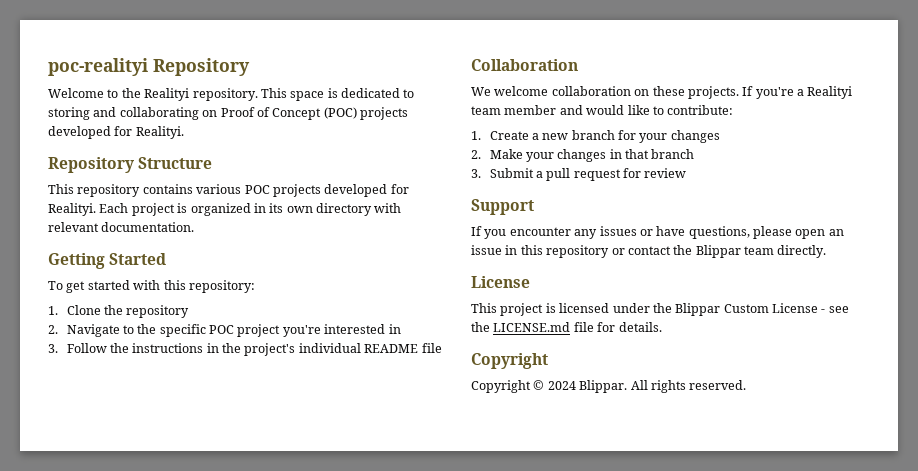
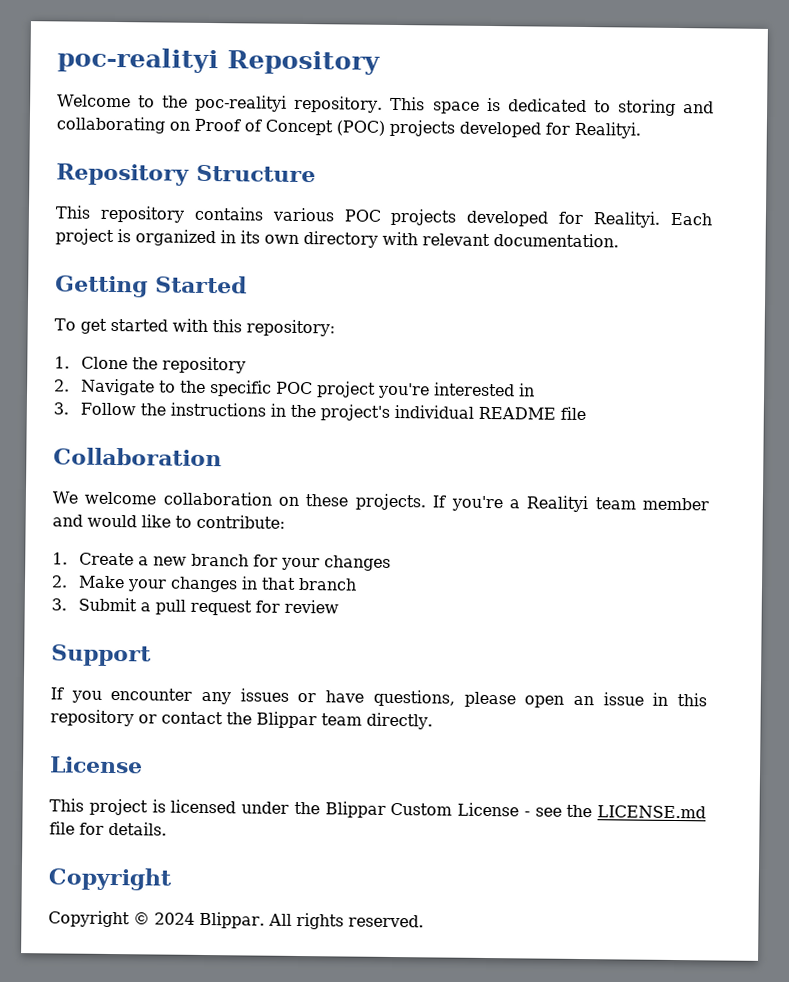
- Welcome to the Realityi repository.
+ Welcome to the poc-realityi repository.

